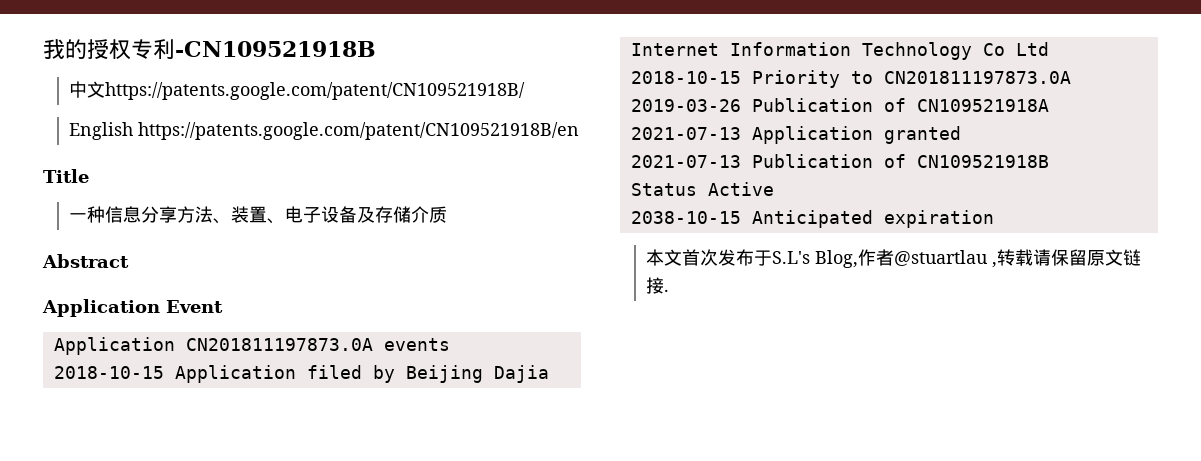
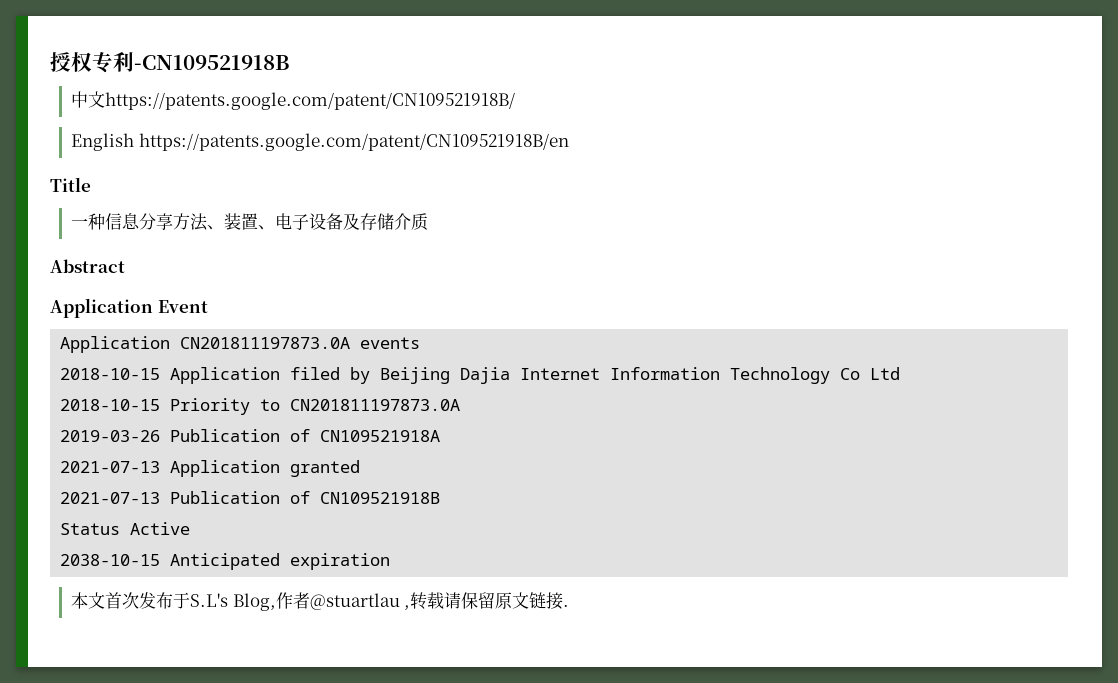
- 我的授权专利-CN109521918B
+ 授权专利-CN109521918B

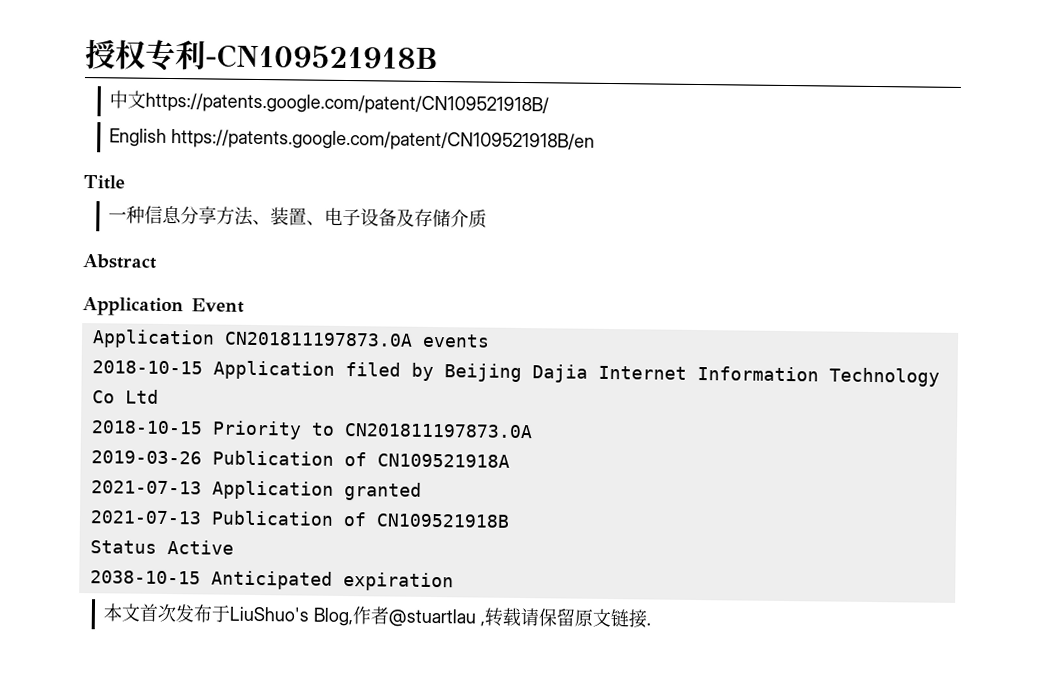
- 本文首次发布于S.L's Blog,作者@stuartlau ,转载请保留原文链接.
+ 本文首次发布于LiuShuo's Blog,作者@stuartlau ,转载请保留原文链接.

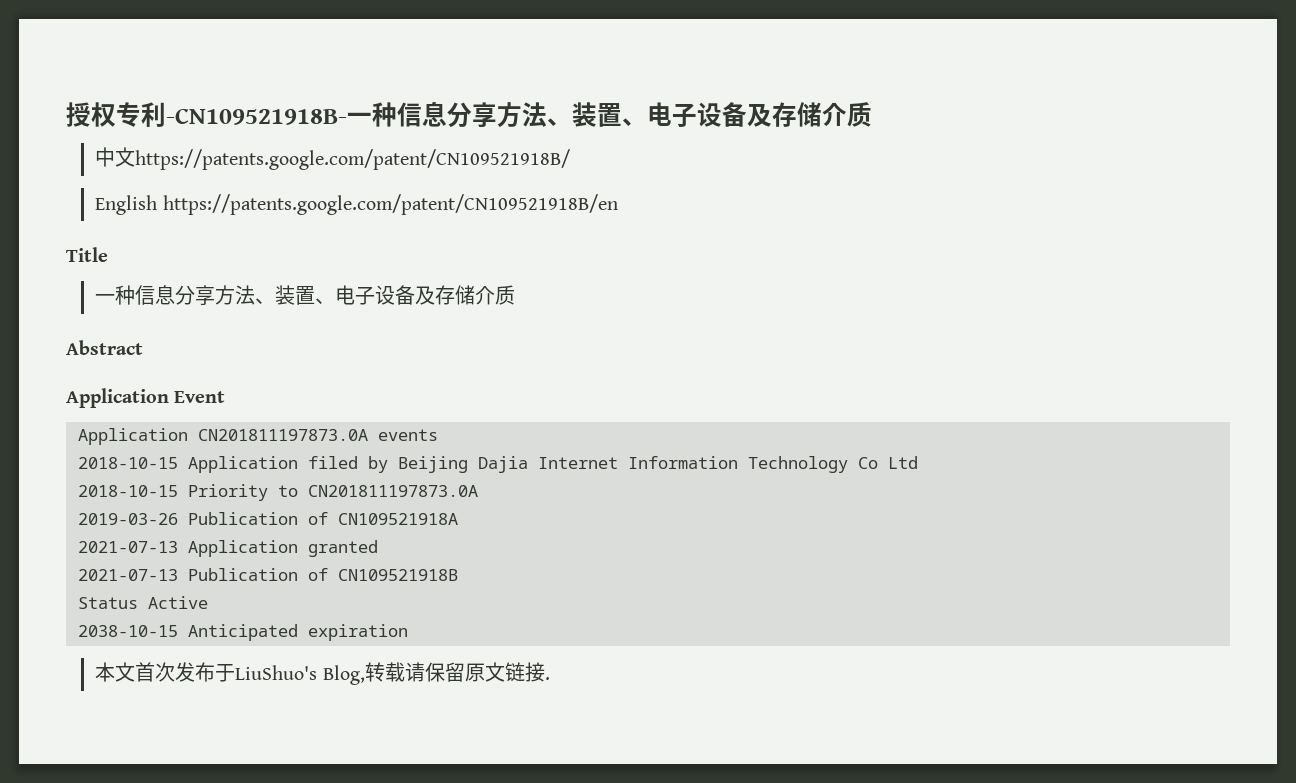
- 授权专利-CN109521918B
+ 授权专利-CN109521918B-一种信息分享方法、装置、电子设备及存储介质
- 本文首次发布于LiuShuo's Blog,作者@stuartlau ,转载请保留原文链接.
+ 本文首次发布于LiuShuo's Blog,转载请保留原文链接.

